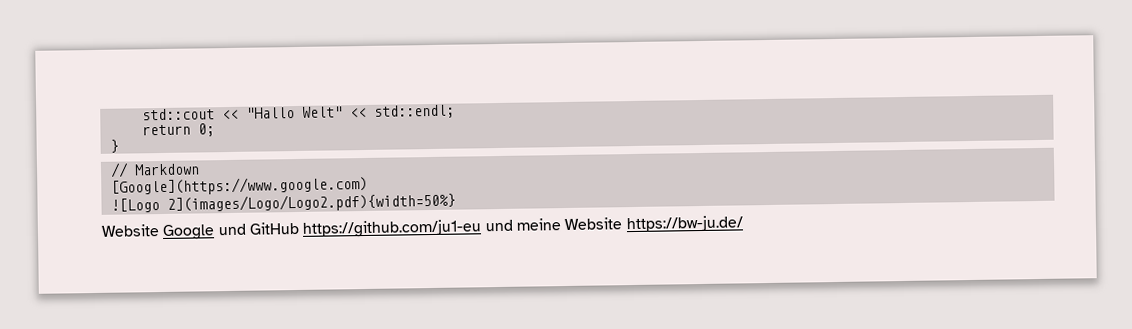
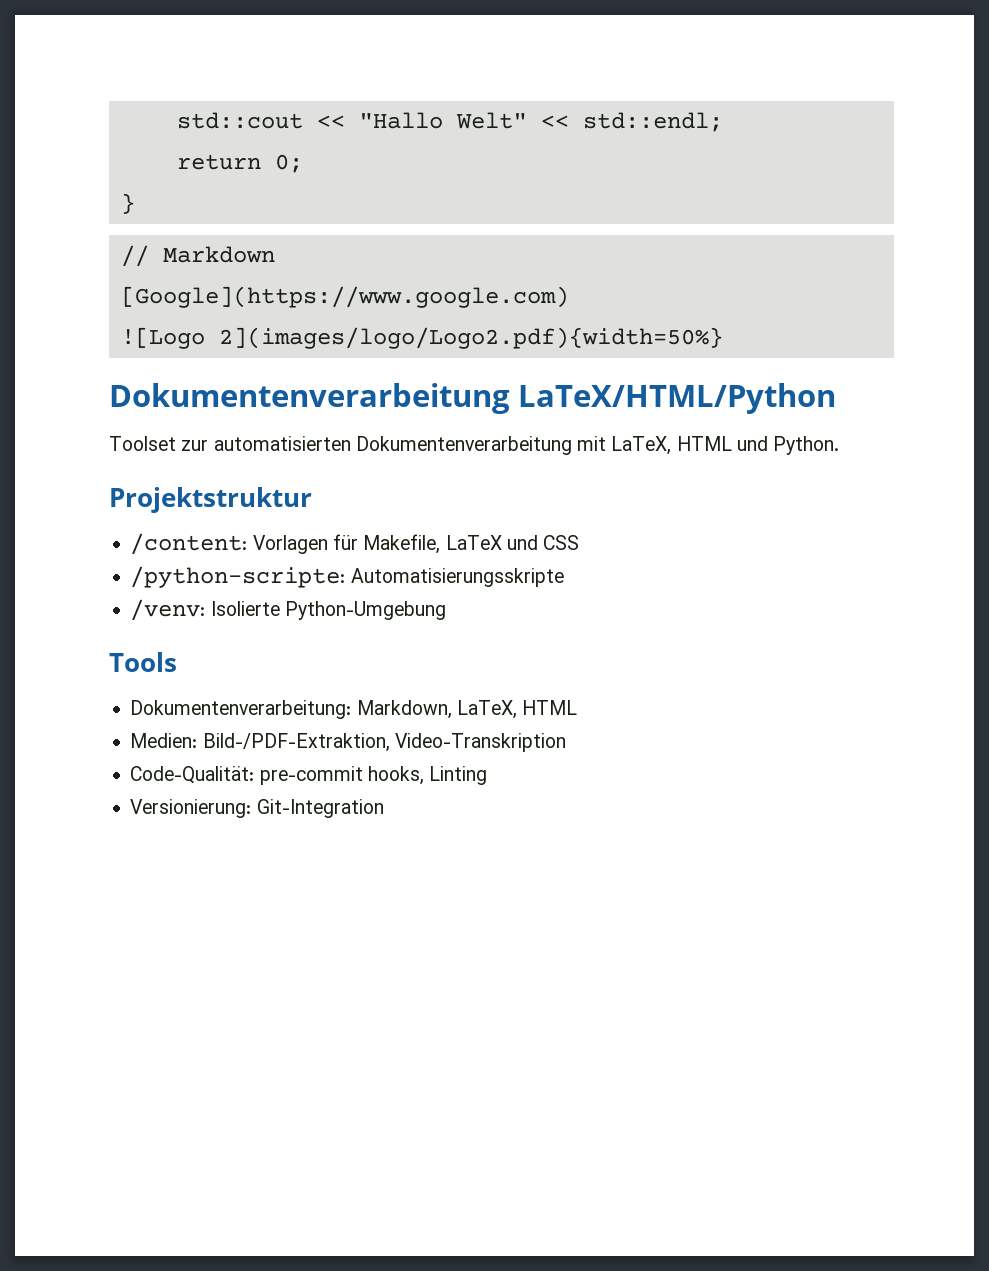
- ![Logo 2](images/Logo/Logo2.pdf){width=50%}
- Website Google und GitHub https://github.com/ju1-eu und meine Website https://bw-ju.de/
+ ![Logo 2](images/logo/Logo2.pdf){width=50%}
+ Dokumentenverarbeitung LaTeX/HTML/Python
+ Toolset zur automatisierten Dokumentenverarbeitung mit LaTeX, HTML und Python.
+ Projektstruktur
+ /content: Vorlagen für Makefile, LaTeX und CSS
+ /python-scripte: Automatisierungsskripte
+ /venv: Isolierte Python-Umgebung
+ Tools
+ Dokumentenverarbeitung: Markdown, LaTeX, HTML
+ Medien: Bild-/PDF-Extraktion, Video-Transkription
+ Code-Qualität: pre-commit hooks, Linting
+ Versionierung: Git-Integration

